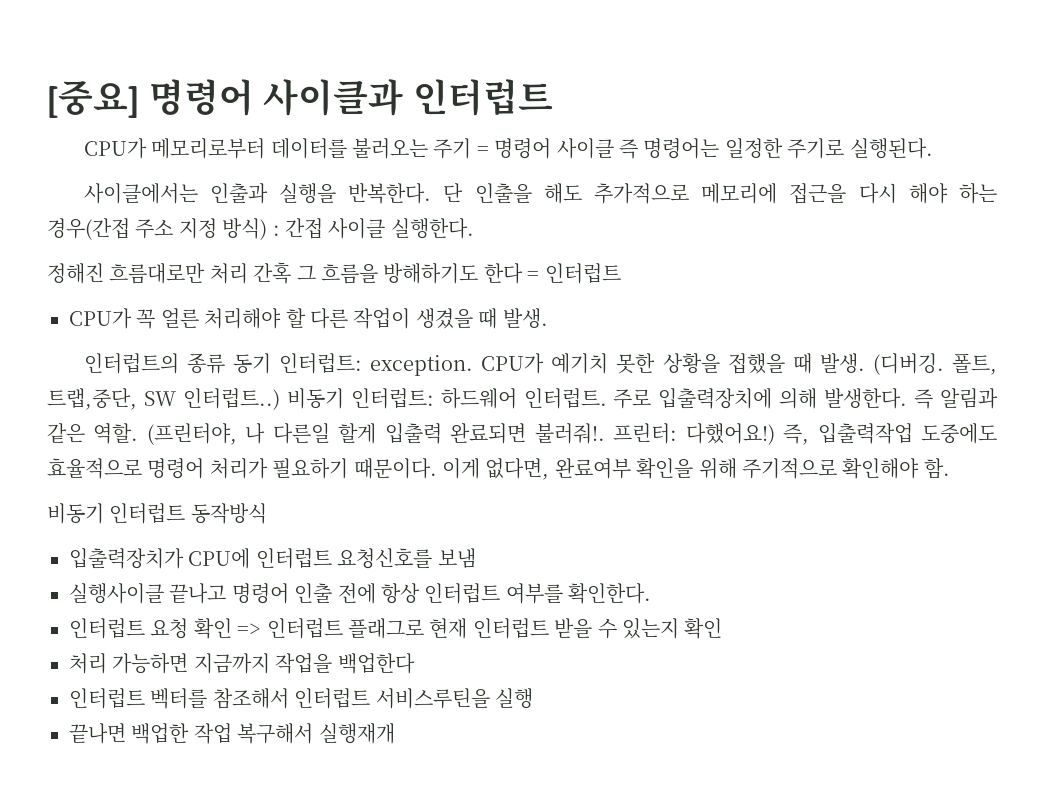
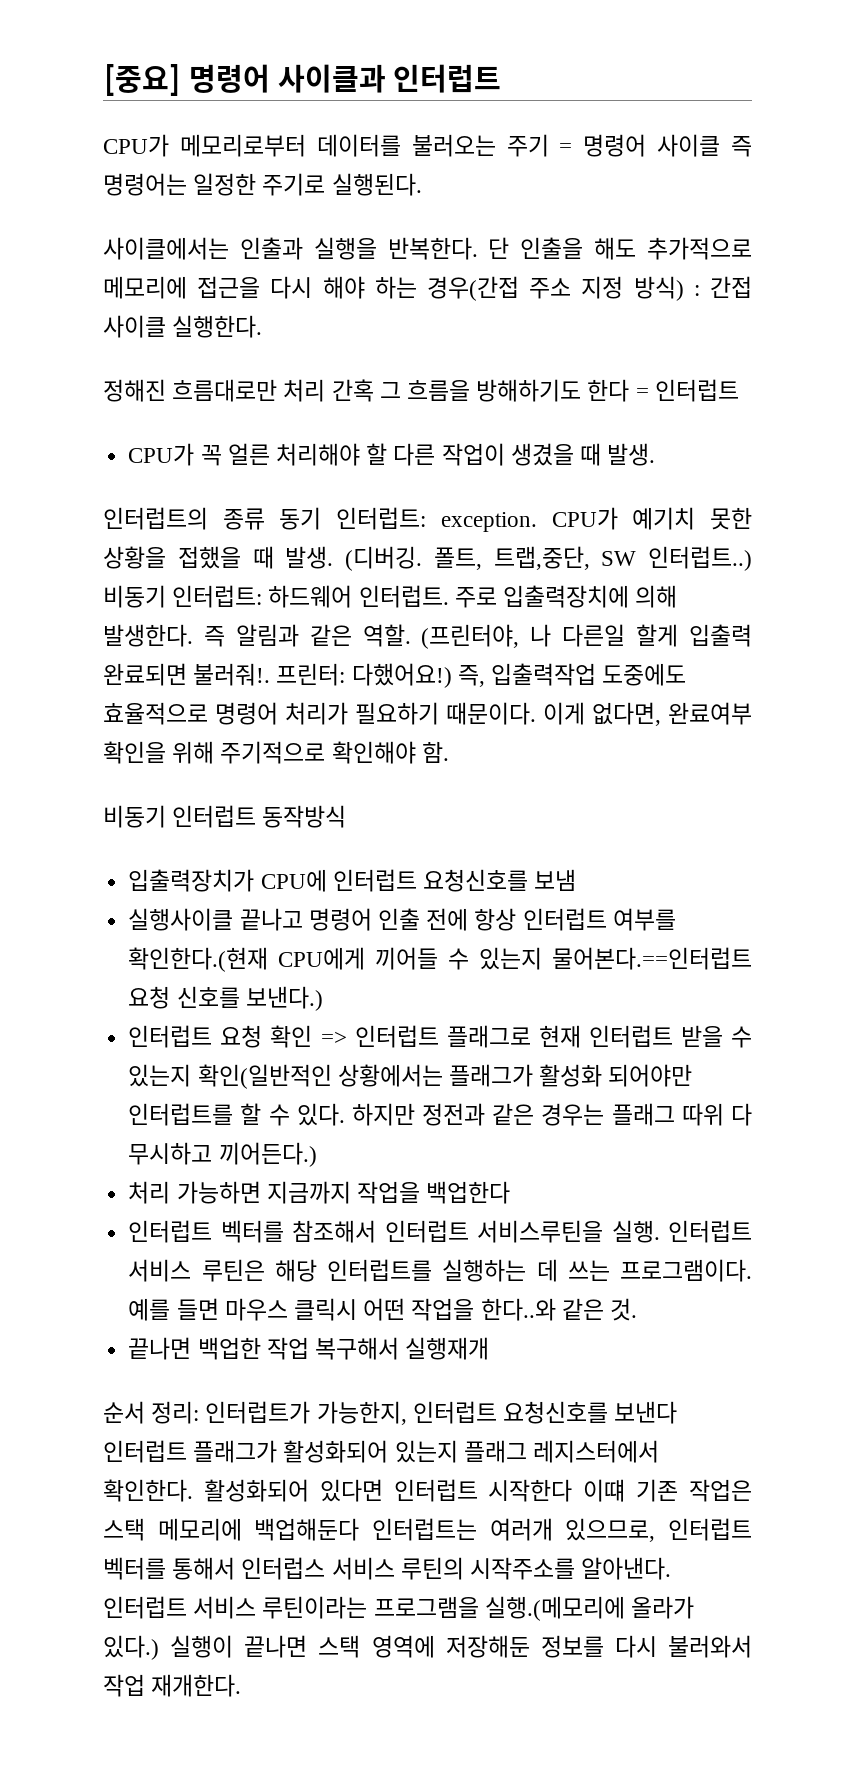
- 실행사이클 끝나고 명령어 인출 전에 항상 인터럽트 여부를 확인한다.
+ 실행사이클 끝나고 명령어 인출 전에 항상 인터럽트 여부를 확인한다.(현재 CPU에게 끼어들 수 있는지 물어본다.==인터럽트 요청 신호를 보낸다.)
- 인터럽트 요청 확인 => 인터럽트 플래그로 현재 인터럽트 받을 수 있는지 확인
+ 인터럽트 요청 확인 => 인터럽트 플래그로 현재 인터럽트 받을 수 있는지 확인(일반적인 상황에서는 플래그가 활성화 되어야만 인터럽트를 할 수 있다. 하지만 정전과 같은 경우는 플래그 따위 다 무시하고 끼어든다.)
- 인터럽트 벡터를 참조해서 인터럽트 서비스루틴을 실행
+ 인터럽트 벡터를 참조해서 인터럽트 서비스루틴을 실행. 인터럽트 서비스 루틴은 해당 인터럽트를 실행하는 데 쓰는 프로그램이다. 예를 들면 마우스 클릭시 어떤 작업을 한다..와 같은 것.
+ 순서 정리: 인터럽트가 가능한지, 인터럽트 요청신호를 보낸다 인터럽트 플래그가 활성화되어 있는지 플래그 레지스터에서 확인한다. 활성화되어 있다면 인터럽트 시작한다 이떄 기존 작업은 스택 메모리에 백업해둔다 인터럽트는 여러개 있으므로, 인터럽트 벡터를 통해서 인터럽스 서비스 루틴의 시작주소를 알아낸다. 인터럽트 서비스 루틴이라는 프로그램을 실행.(메모리에 올라가 있다.) 실행이 끝나면 스택 영역에 저장해둔 정보를 다시 불러와서 작업 재개한다.

